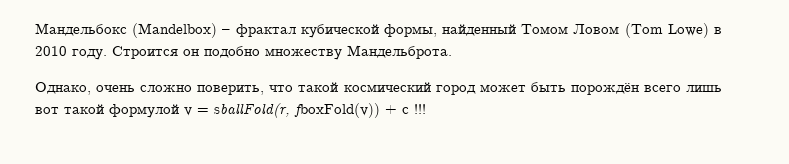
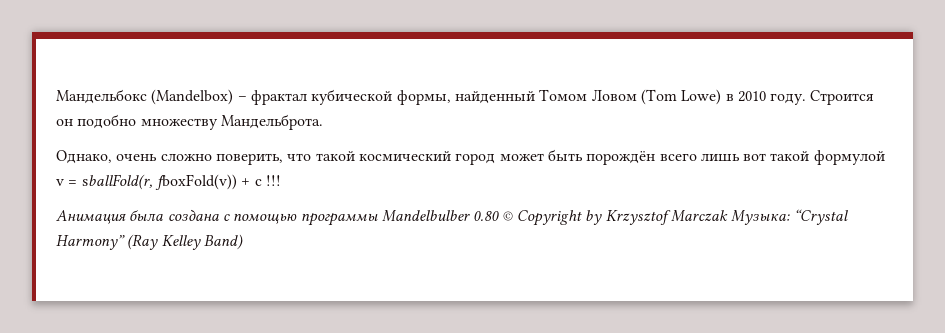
+ Анимация была создана с помощью программы Mandelbulber 0.80 © Copyright by Krzysztof Marczak Музыка: “Crystal Harmony” (Ray Kelley Band)

